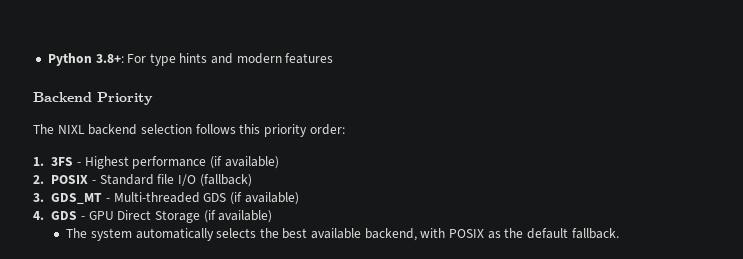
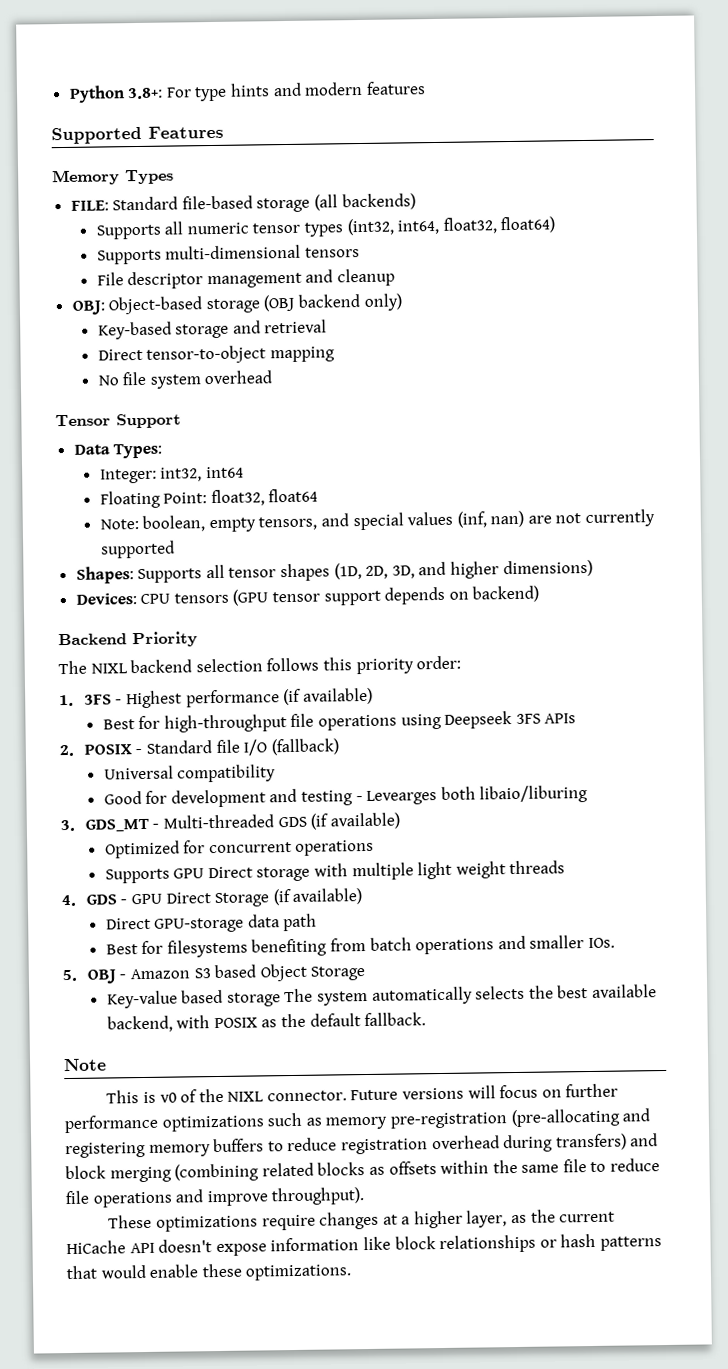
+ Supported Features
+ Memory Types
+ FILE: Standard file-based storage (all backends)
+ Supports all numeric tensor types (int32, int64, float32, float64)
+ Supports multi-dimensional tensors
+ File descriptor management and cleanup
+ OBJ: Object-based storage (OBJ backend only)
+ Key-based storage and retrieval
+ Direct tensor-to-object mapping
+ No file system overhead
+ Tensor Support
+ Data Types:
+ Integer: int32, int64
+ Floating Point: float32, float64
+ Note: boolean, empty tensors, and special values (inf, nan) are not currently supported
+ Shapes: Supports all tensor shapes (1D, 2D, 3D, and higher dimensions)
+ Devices: CPU tensors (GPU tensor support depends on backend)
+ Best for high-throughput file operations using Deepseek 3FS APIs
+ Universal compatibility
+ Good for development and testing - Levearges both libaio/liburing
+ Optimized for concurrent operations
+ Supports GPU Direct storage with multiple light weight threads
- The system automatically selects the best available backend, with POSIX as the default fallback.
+ Direct GPU-storage data path
+ Best for filesystems benefiting from batch operations and smaller IOs.
+ 5. OBJ - Amazon S3 based Object Storage
+ Key-value based storage The system automatically selects the best available backend, with POSIX as the default fallback.
+ Note
+ This is v0 of the NIXL connector. Future versions will focus on further performance optimizations such as memory pre-registration (pre-allocating and registering memory buffers to reduce registration overhead during transfers) and block merging (combining related blocks as offsets within the same file to reduce file operations and improve throughput).
+ These optimizations require changes at a higher layer, as the current HiCache API doesn't expose information like block relationships or hash patterns that would enable these optimizations.

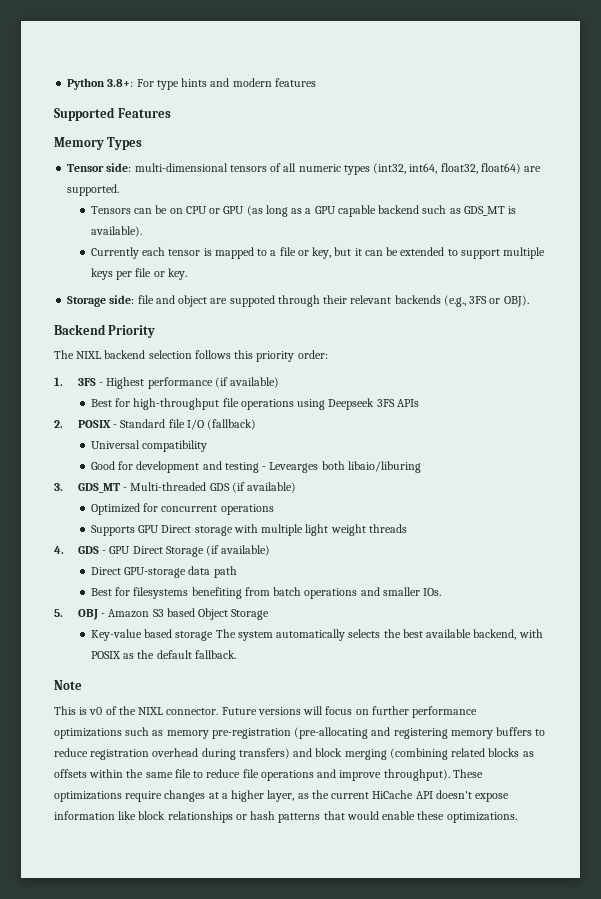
- FILE: Standard file-based storage (all backends)
- Supports all numeric tensor types (int32, int64, float32, float64)
- Supports multi-dimensional tensors
- File descriptor management and cleanup
- OBJ: Object-based storage (OBJ backend only)
- Key-based storage and retrieval
- Direct tensor-to-object mapping
- No file system overhead
- Tensor Support
- Data Types:
- Integer: int32, int64
- Floating Point: float32, float64
- Note: boolean, empty tensors, and special values (inf, nan) are not currently supported
- Shapes: Supports all tensor shapes (1D, 2D, 3D, and higher dimensions)
- Devices: CPU tensors (GPU tensor support depends on backend)
+ Tensor side: multi-dimensional tensors of all numeric types (int32, int64, float32, float64) are supported.
+ Tensors can be on CPU or GPU (as long as a GPU capable backend such as GDS_MT is available).
+ Currently each tensor is mapped to a file or key, but it can be extended to support multiple keys per file or key.
+ Storage side: file and object are suppoted through their relevant backends (e.g., 3FS or OBJ).
- Future versions will focus on further performance optimizations such as memory pre-registration (pre-allocating and registering memory buffers to reduce registration overhead during transfers) and block merging (combining related blocks as offsets within the same file to reduce file operations and improve throughput).
- These optimizations require changes at a higher layer, as the current HiCache API doesn't expose information like block relationships or hash patterns that would enable these optimizations.
+ Future versions will focus on further performance optimizations such as memory pre-registration (pre-allocating and registering memory buffers to reduce registration overhead during transfers) and block merging (combining related blocks as offsets within the same file to reduce file operations and improve throughput). These optimizations require changes at a higher layer, as the current HiCache API doesn't expose information like block relationships or hash patterns that would enable these optimizations.

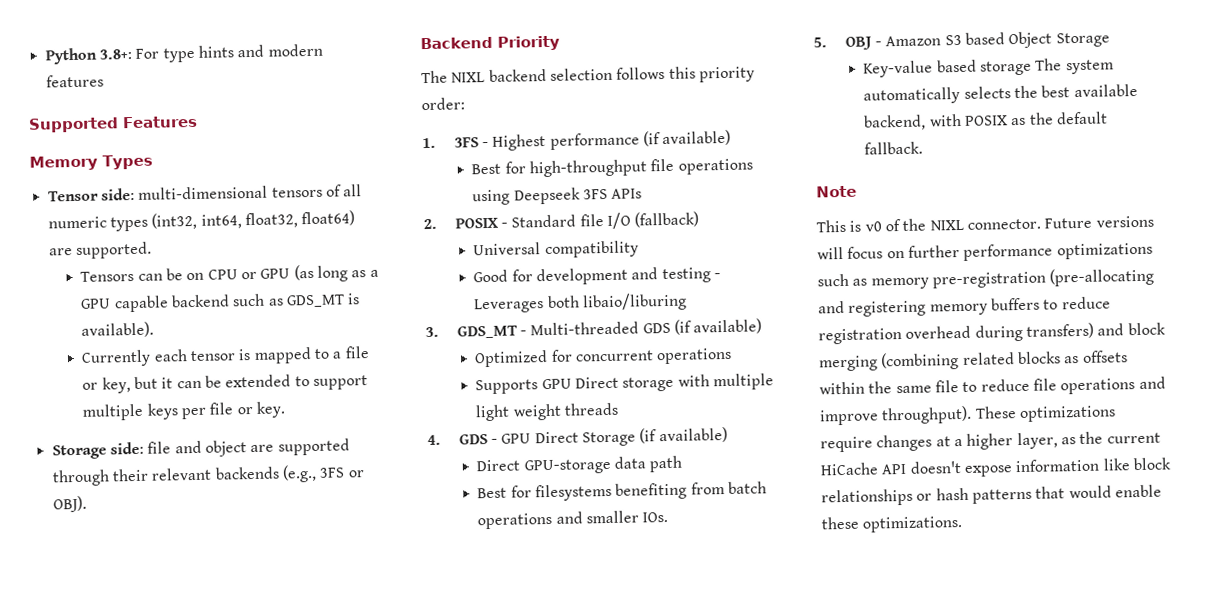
- Storage side: file and object are suppoted through their relevant backends (e.g., 3FS or OBJ).
+ Storage side: file and object are supported through their relevant backends (e.g., 3FS or OBJ).
- Good for development and testing - Levearges both libaio/liburing
+ Good for development and testing - Leverages both libaio/liburing

